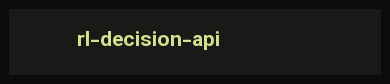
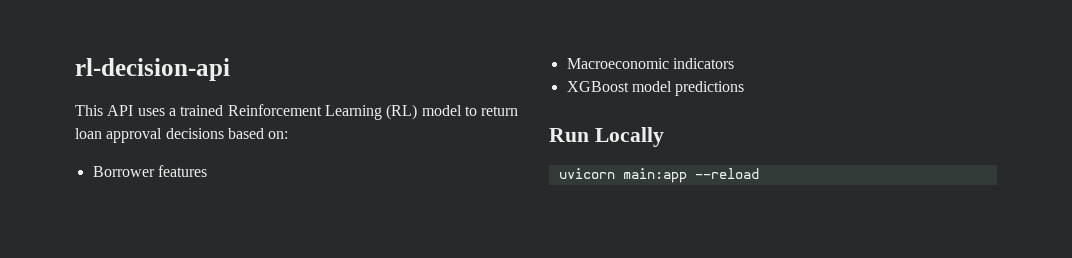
+ This API uses a trained Reinforcement Learning (RL) model to return loan approval decisions based on:
+ Borrower features
+ Macroeconomic indicators
+ XGBoost model predictions
+ Run Locally
+ uvicorn main:app --reload

